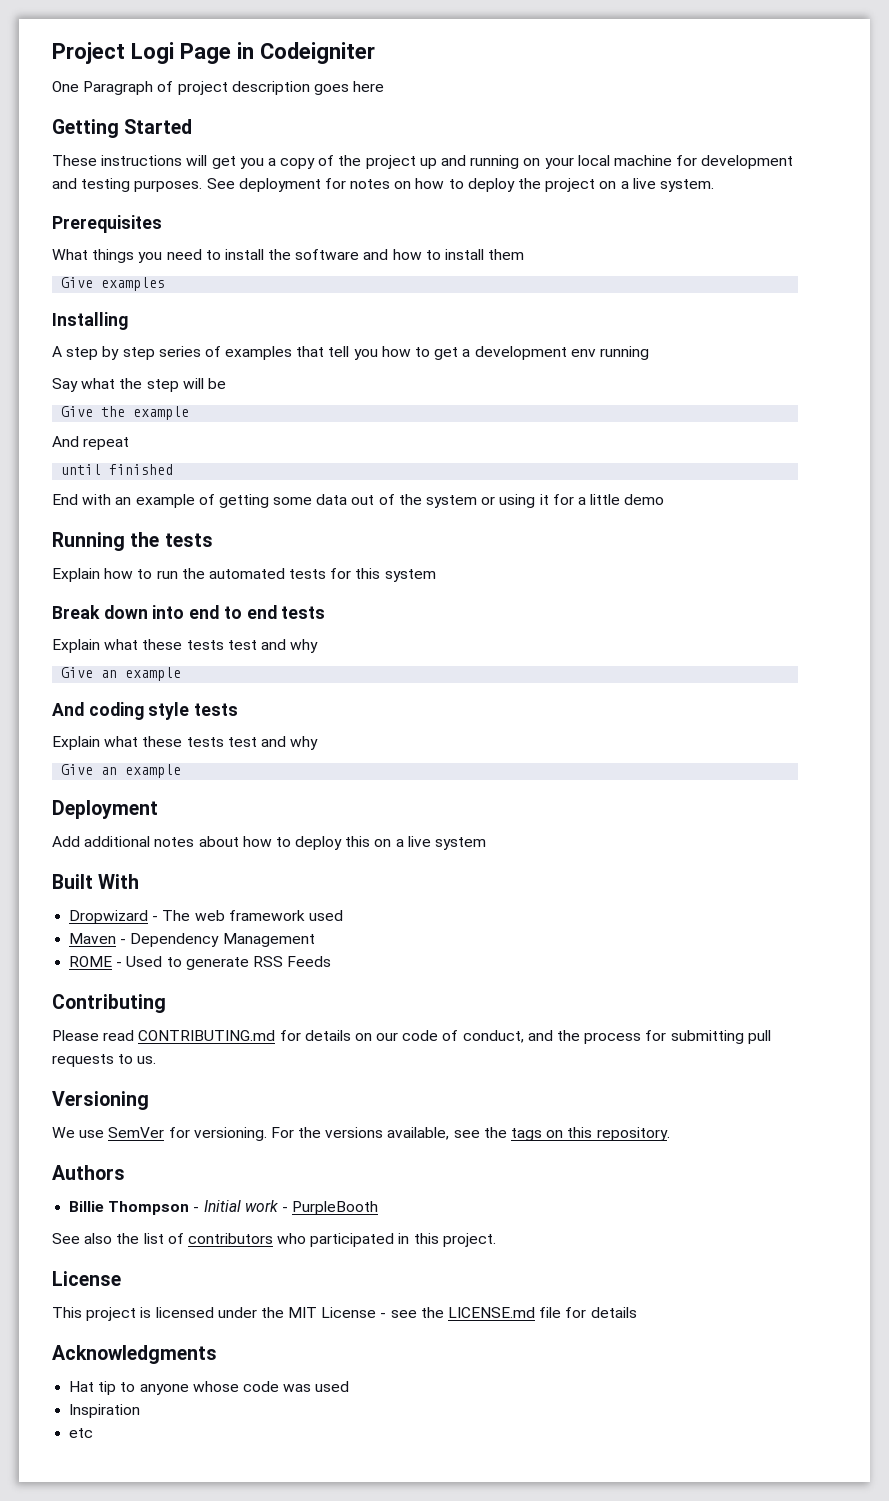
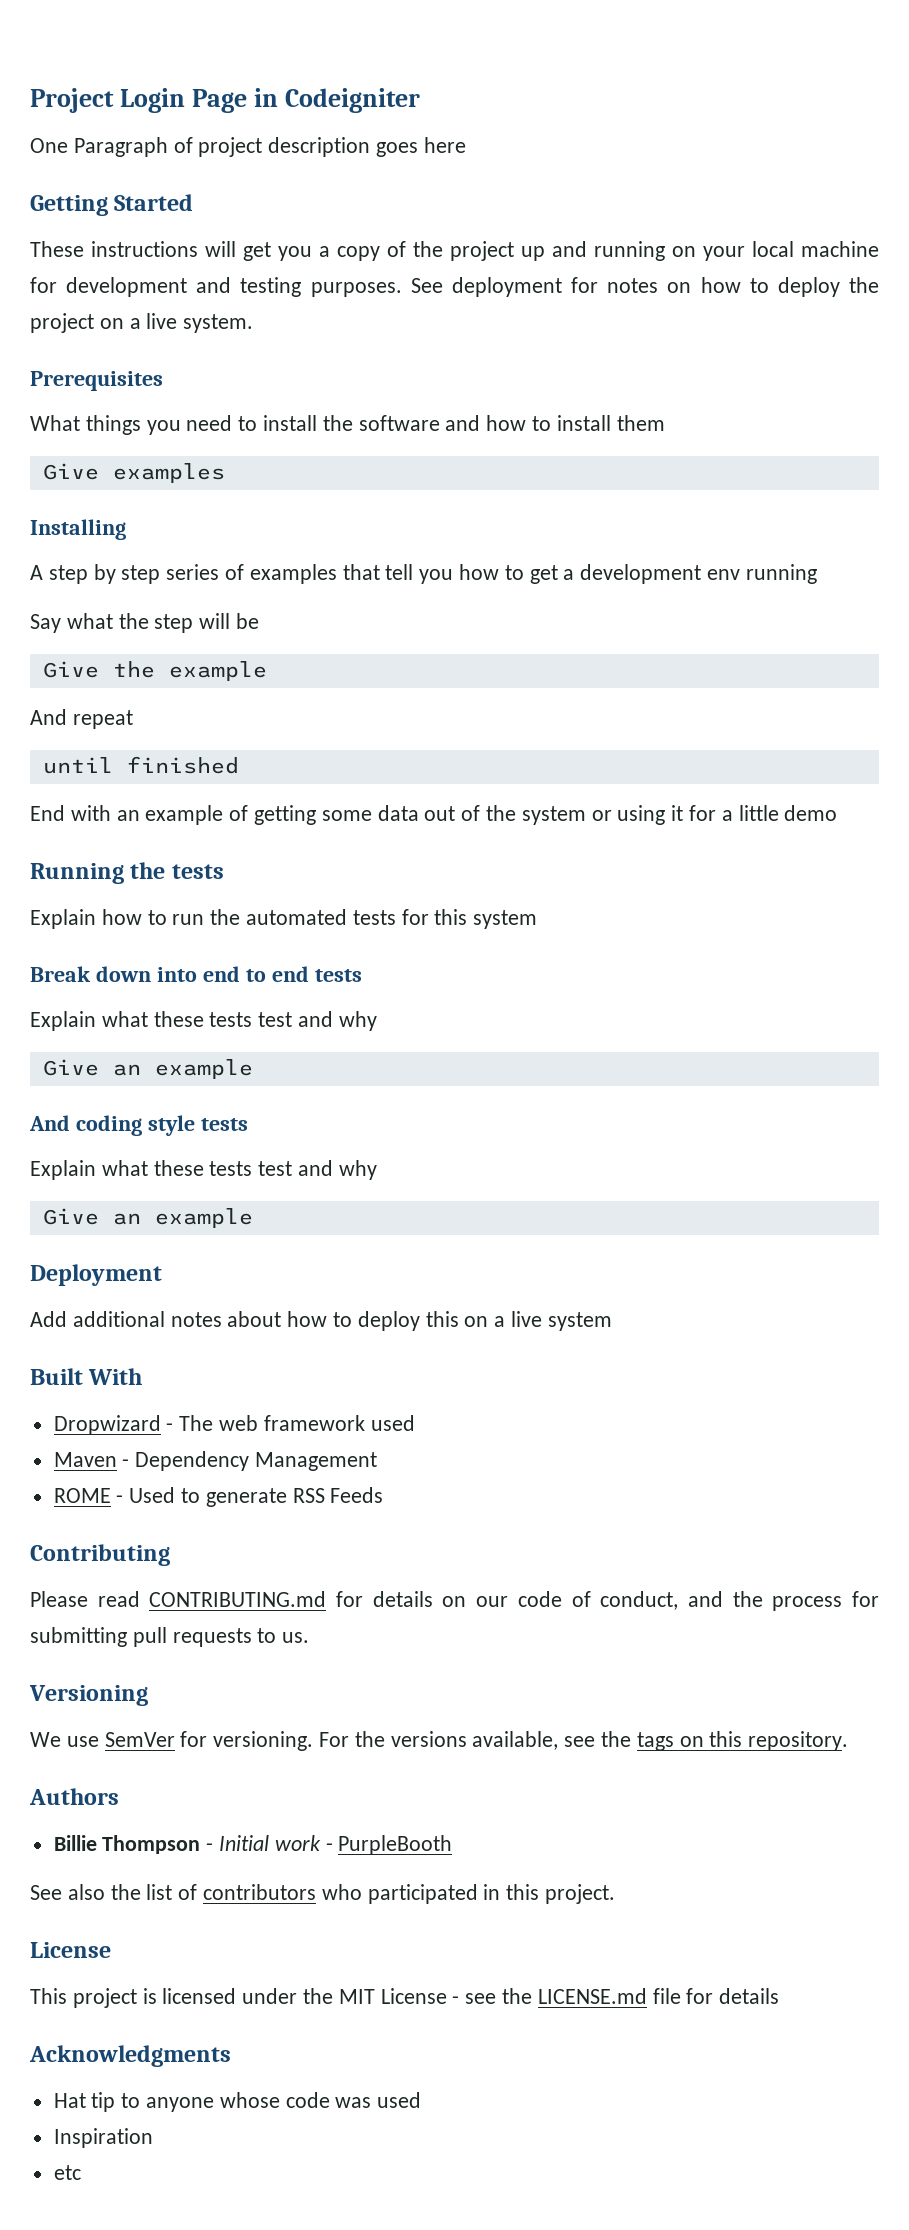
- Project Logi Page in Codeigniter
+ Project Login Page in Codeigniter

